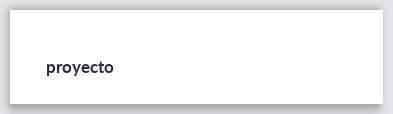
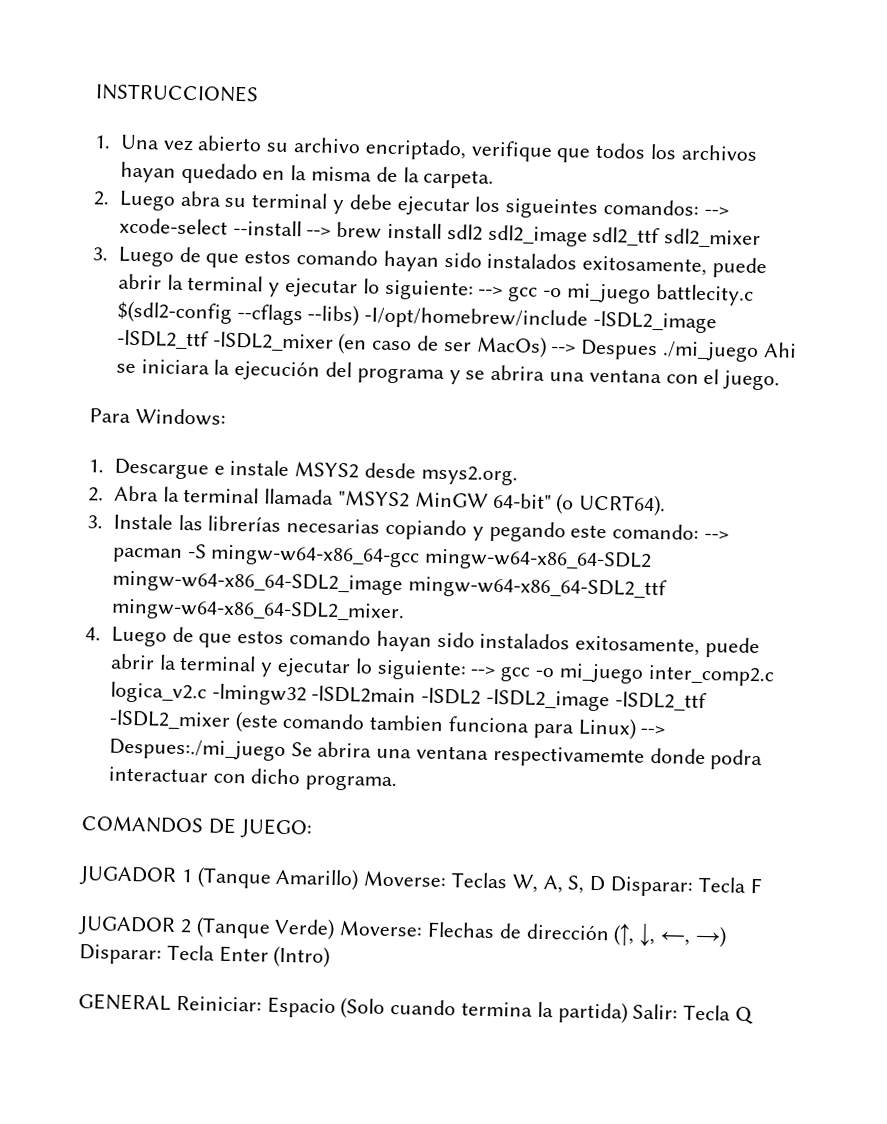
- proyecto
+ INSTRUCCIONES
+ 1. Una vez abierto su archivo encriptado, verifique que todos los archivos hayan quedado en la misma de la carpeta.
+ 2. Luego abra su terminal y debe ejecutar los sigueintes comandos: --> xcode-select --install --> brew install sdl2 sdl2_image sdl2_ttf sdl2_mixer
+ 3. Luego de que estos comando hayan sido instalados exitosamente, puede abrir la terminal y ejecutar lo siguiente: --> gcc -o mi_juego battlecity.c $(sdl2-config --cflags --libs) -I/opt/homebrew/include -lSDL2_image -lSDL2_ttf -lSDL2_mixer (en caso de ser MacOs) --> Despues ./mi_juego Ahi se iniciara la ejecución del programa y se abrira una ventana con el juego.
+ Para Windows:
+ 1. Descargue e instale MSYS2 desde msys2.org.
+ 2. Abra la terminal llamada "MSYS2 MinGW 64-bit" (o UCRT64).
+ 3. Instale las librerías necesarias copiando y pegando este comando: --> pacman -S mingw-w64-x86_64-gcc mingw-w64-x86_64-SDL2 mingw-w64-x86_64-SDL2_image mingw-w64-x86_64-SDL2_ttf mingw-w64-x86_64-SDL2_mixer.
+ 4. Luego de que estos comando hayan sido instalados exitosamente, puede abrir la terminal y ejecutar lo siguiente: --> gcc -o mi_juego inter_comp2.c logica_v2.c -lmingw32 -lSDL2main -lSDL2 -lSDL2_image -lSDL2_ttf -lSDL2_mixer (este comando tambien funciona para Linux) --> Despues:./mi_juego Se abrira una ventana respectivamemte donde podra interactuar con dicho programa.
+ COMANDOS DE JUEGO:
+ JUGADOR 1 (Tanque Amarillo) Moverse: Teclas W, A, S, D Disparar: Tecla F
+ JUGADOR 2 (Tanque Verde) Moverse: Flechas de dirección (↑, ↓, ←, →) Disparar: Tecla Enter (Intro)
+ GENERAL Reiniciar: Espacio (Solo cuando termina la partida) Salir: Tecla Q

